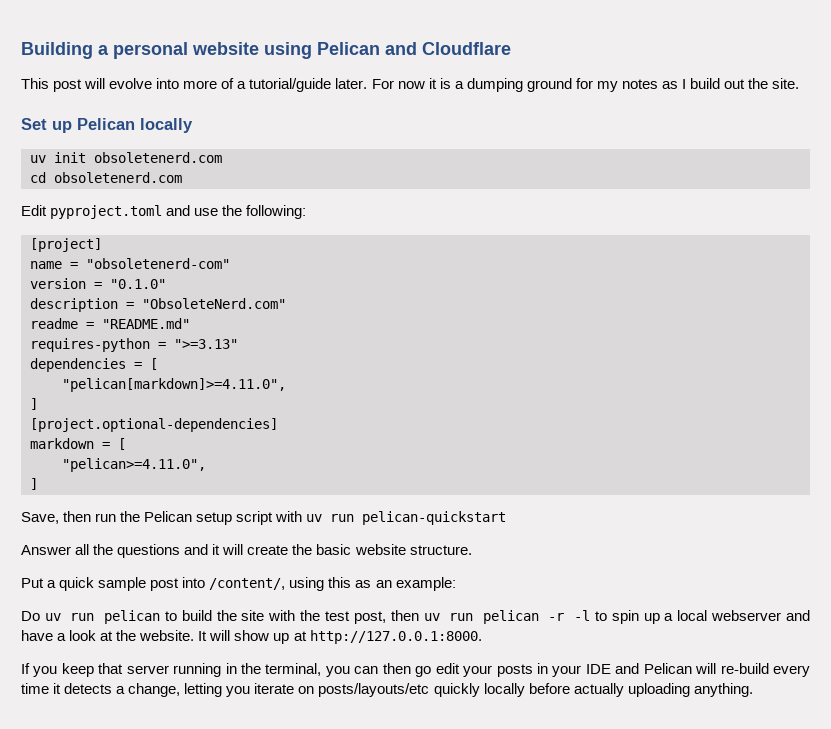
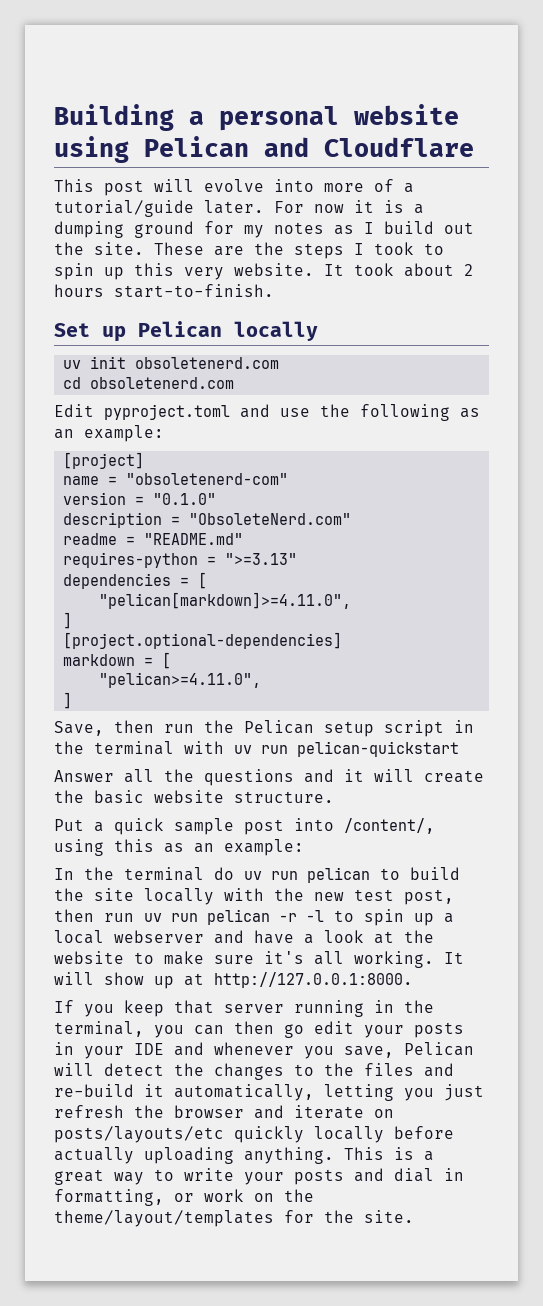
+ These are the steps I took to spin up this very website. It took about 2 hours start-to-finish.
- Edit pyproject.toml and use the following:
+ Edit pyproject.toml and use the following as an example:
- Save, then run the Pelican setup script with uv run pelican-quickstart
+ Save, then run the Pelican setup script in the terminal with uv run pelican-quickstart
- Do uv run pelican to build the site with the test post, then uv run pelican -r -l to spin up a local webserver and have a look at the website.
+ In the terminal do uv run pelican to build the site locally with the new test post, then run uv run pelican -r -l to spin up a local webserver and have a look at the website to make sure it's all working.
- If you keep that server running in the terminal, you can then go edit your posts in your IDE and Pelican will re-build every time it detects a change, letting you iterate on posts/layouts/etc quickly locally before actually uploading anything.
+ If you keep that server running in the terminal, you can then go edit your posts in your IDE and whenever you save, Pelican will detect the changes to the files and re-build it automatically, letting you just refresh the browser and iterate on posts/layouts/etc quickly locally before actually uploading anything.
+ This is a great way to write your posts and dial in formatting, or work on the theme/layout/templates for the site.

